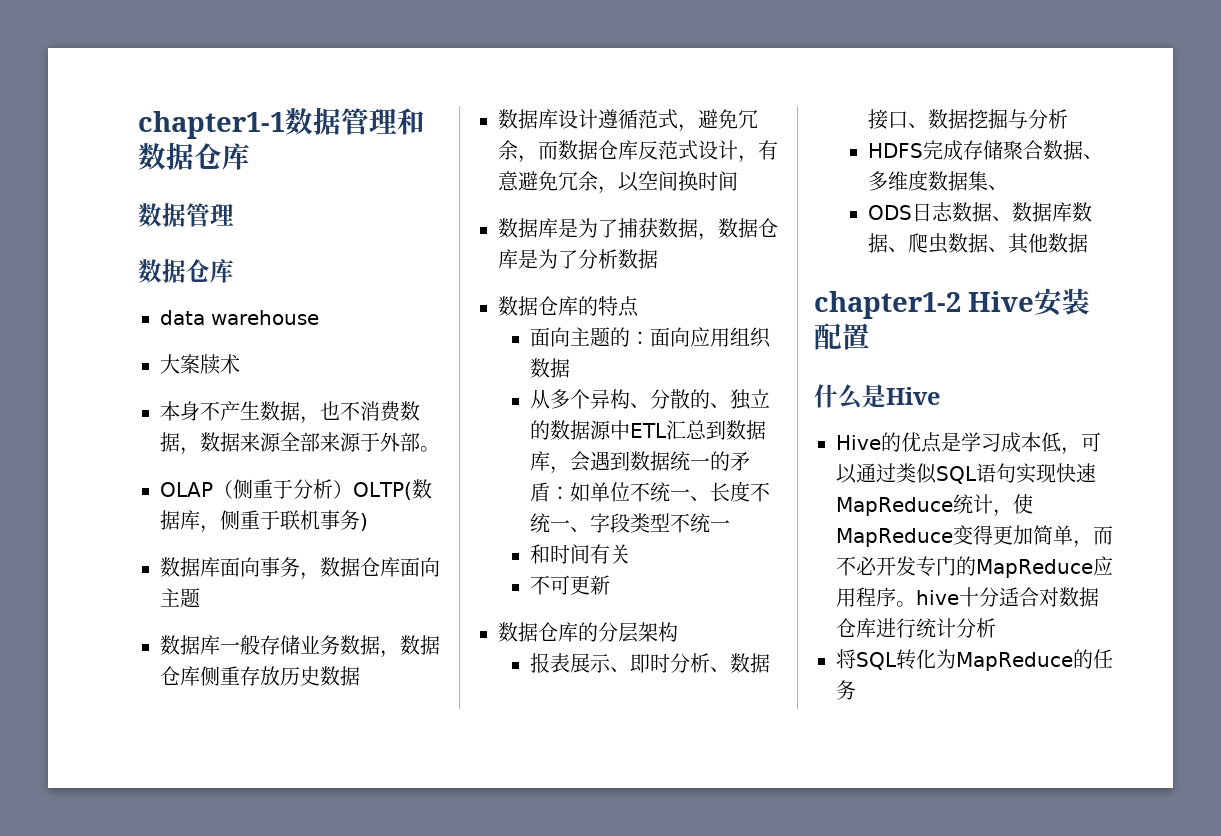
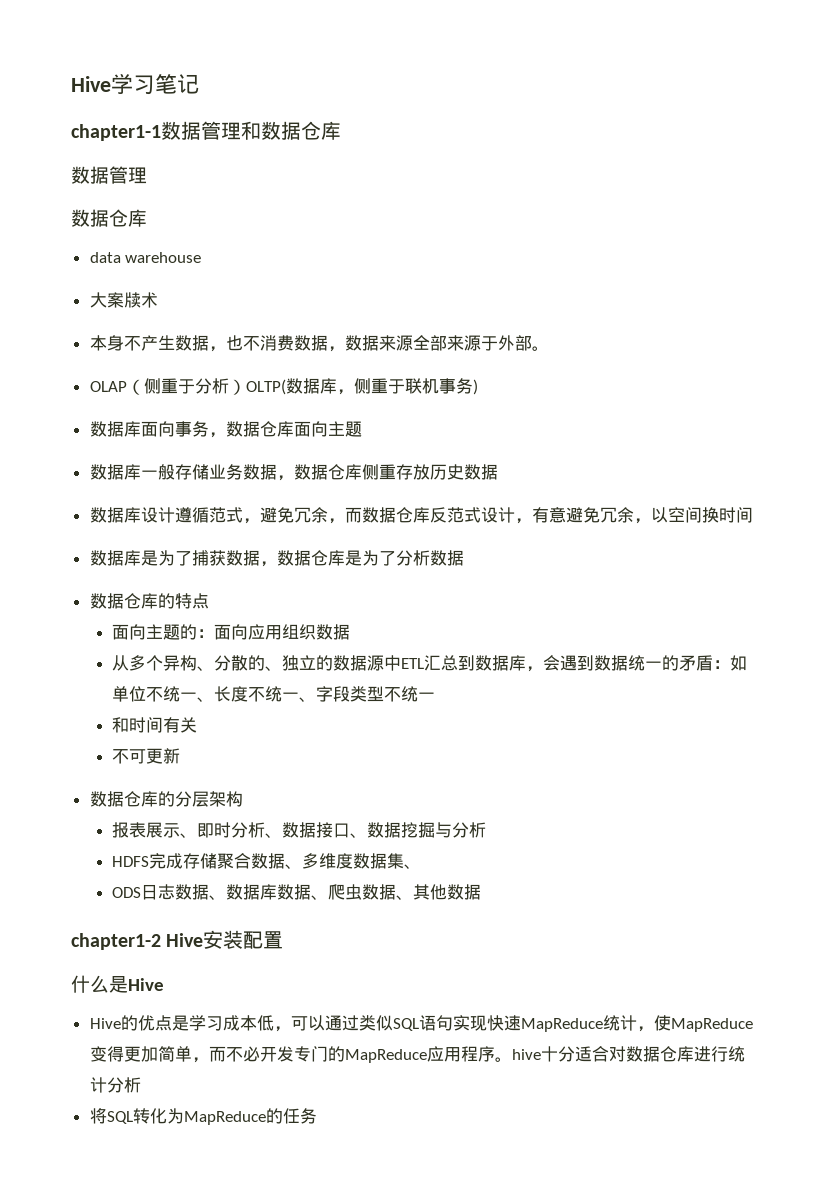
+ Hive学习笔记

